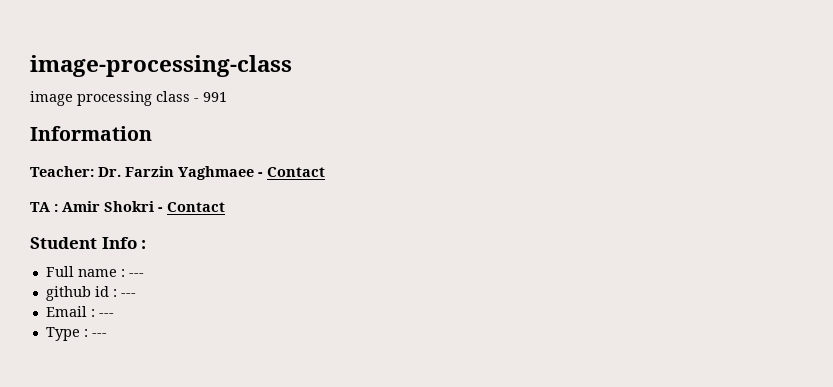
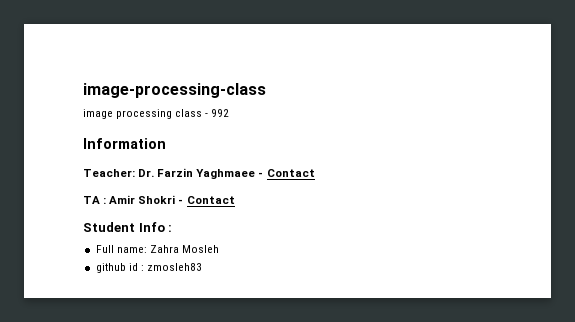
- image processing class - 991
+ image processing class - 992
- Full name : ---
+ Full name: Zahra Mosleh
- github id : ---
- Email : ---
- Type : ---
+ github id : zmosleh83

